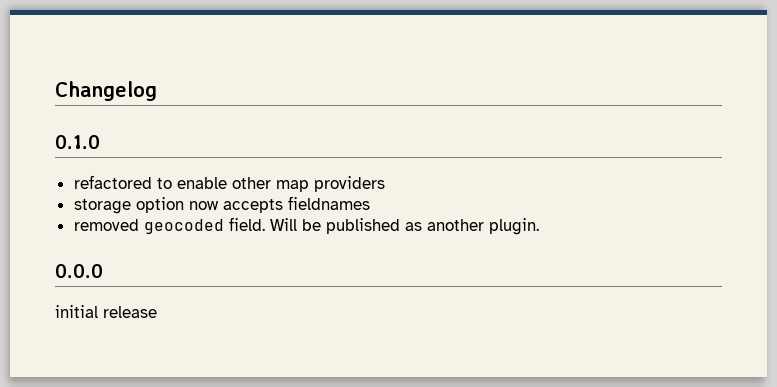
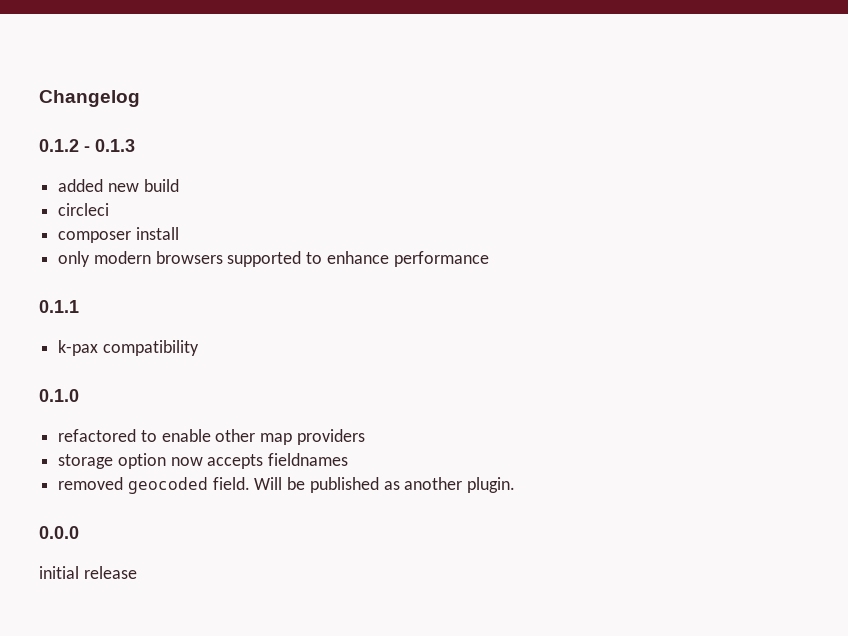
+ 0.1.2 - 0.1.3
+ added new build
+ circleci
+ composer install
+ only modern browsers supported to enhance performance
+ 0.1.1
+ k-pax compatibility

